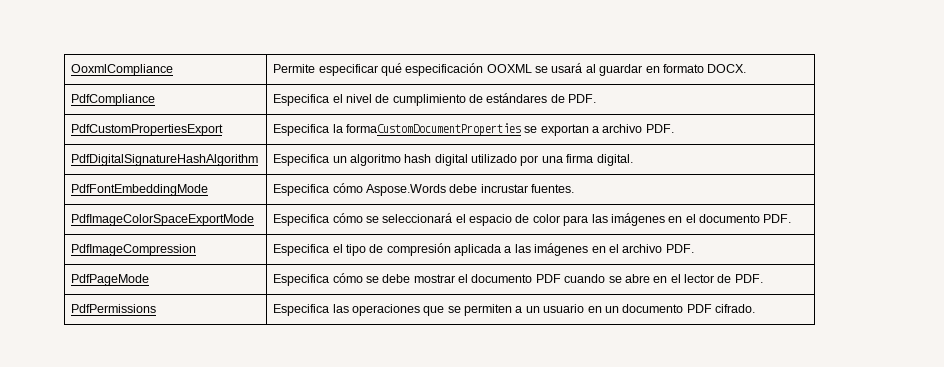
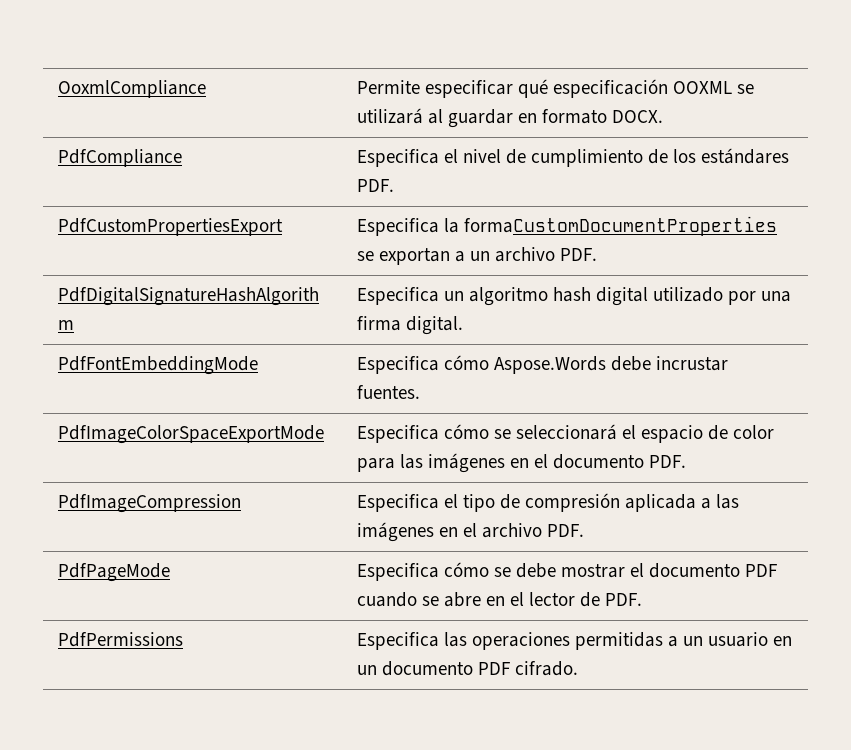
- OoxmlCompliance | Permite especificar qué especificación OOXML se usará al guardar en formato DOCX.
+ OoxmlCompliance | Permite especificar qué especificación OOXML se utilizará al guardar en formato DOCX.
- PdfCompliance | Especifica el nivel de cumplimiento de estándares de PDF.
+ PdfCompliance | Especifica el nivel de cumplimiento de los estándares PDF.
- PdfCustomPropertiesExport | Especifica la formaCustomDocumentProperties se exportan a archivo PDF.
+ PdfCustomPropertiesExport | Especifica la formaCustomDocumentProperties se exportan a un archivo PDF.
- PdfPermissions | Especifica las operaciones que se permiten a un usuario en un documento PDF cifrado.
+ PdfPermissions | Especifica las operaciones permitidas a un usuario en un documento PDF cifrado.

